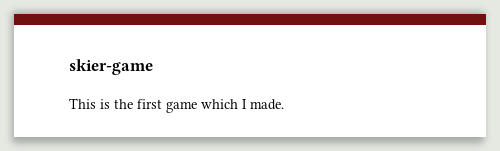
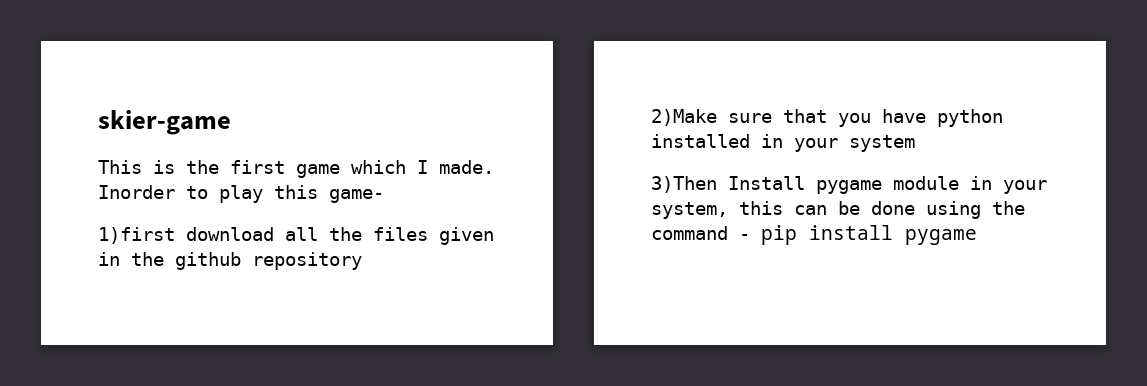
+ Inorder to play this game-
+ 1)first download all the files given in the github repository
+ 2)Make sure that you have python installed in your system
+ 3)Then Install pygame module in your system, this can be done using the command - pip install pygame

